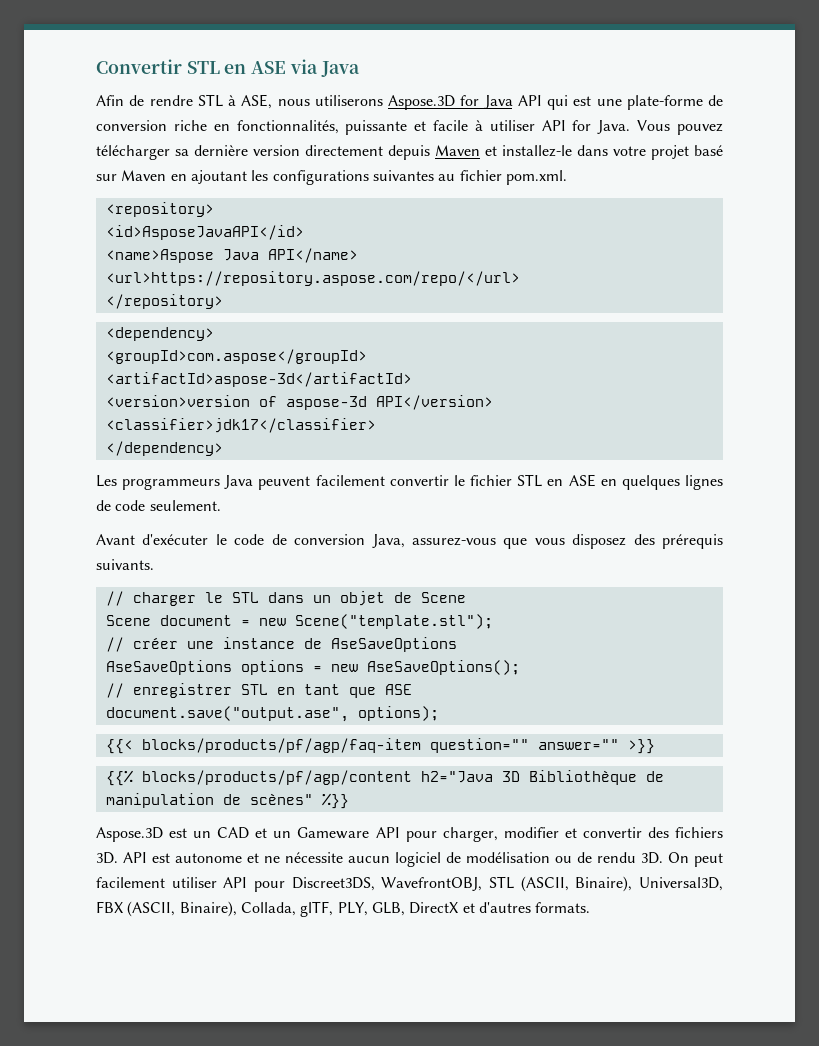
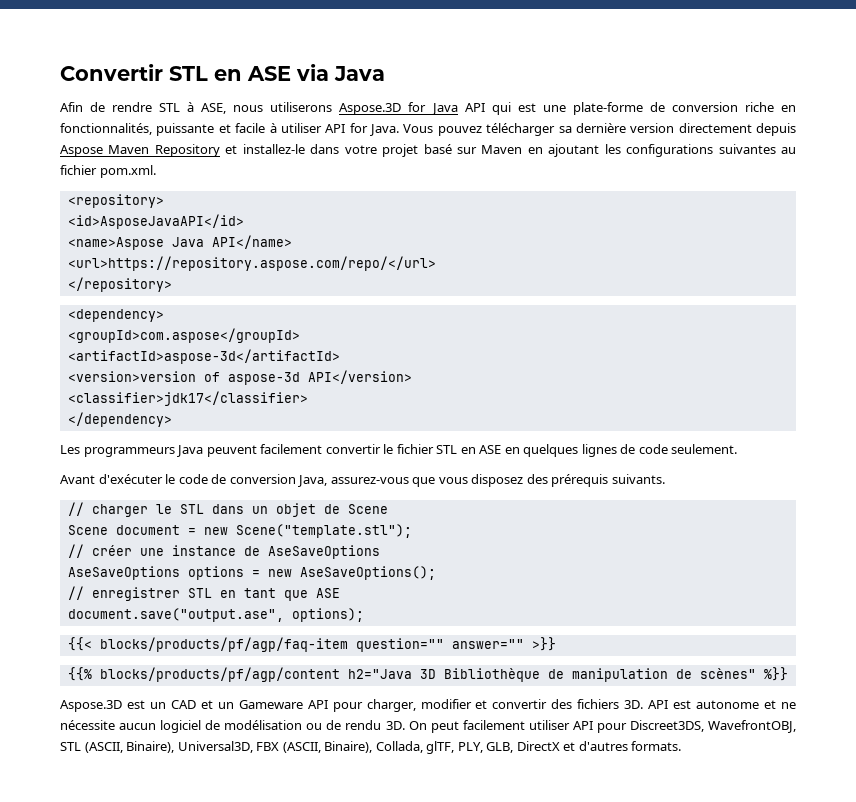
- Vous pouvez télécharger sa dernière version directement depuis Maven et installez-le dans votre projet basé sur Maven en ajoutant les configurations suivantes au fichier pom.xml.
+ Vous pouvez télécharger sa dernière version directement depuis Aspose Maven Repository et installez-le dans votre projet basé sur Maven en ajoutant les configurations suivantes au fichier pom.xml.

